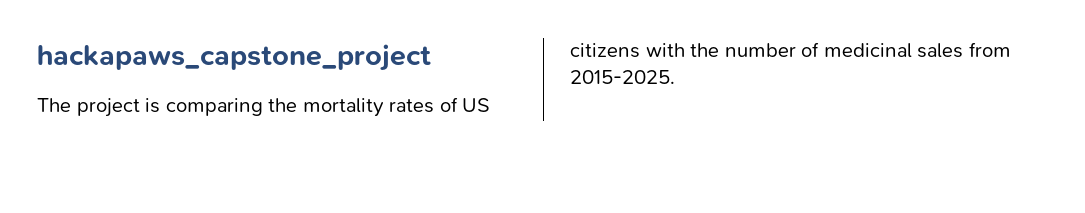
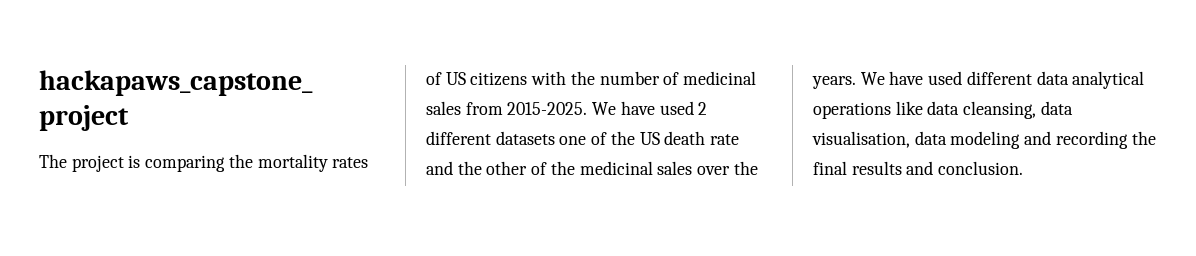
+ We have used 2 different datasets one of the US death rate and the other of the medicinal sales over the years. We have used different data analytical operations like data cleansing, data visualisation, data modeling and recording the final results and conclusion.

